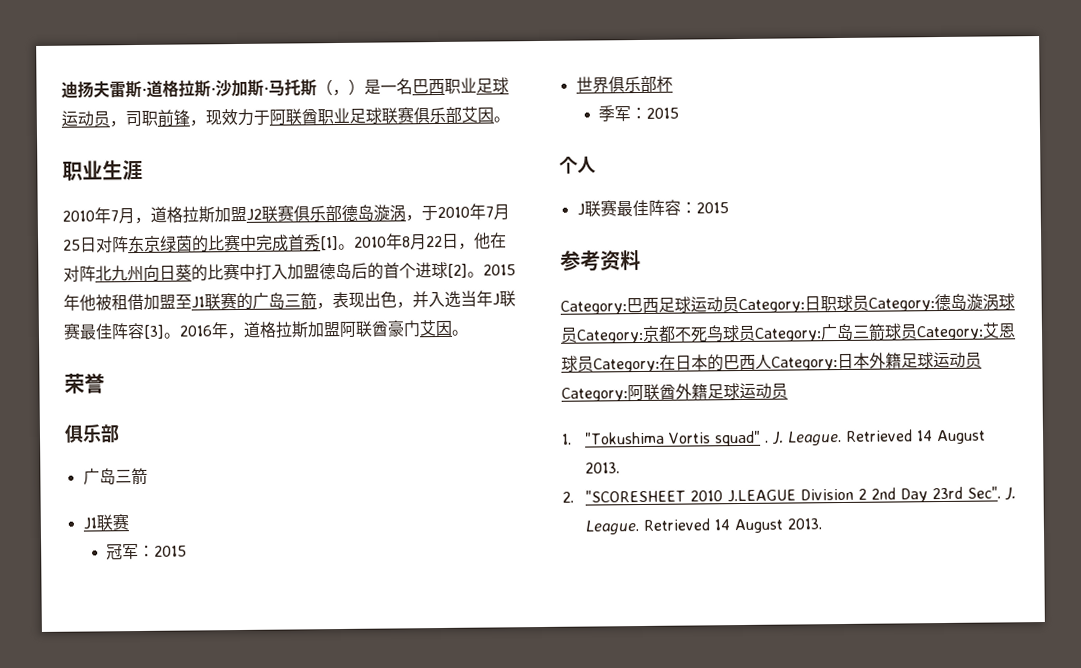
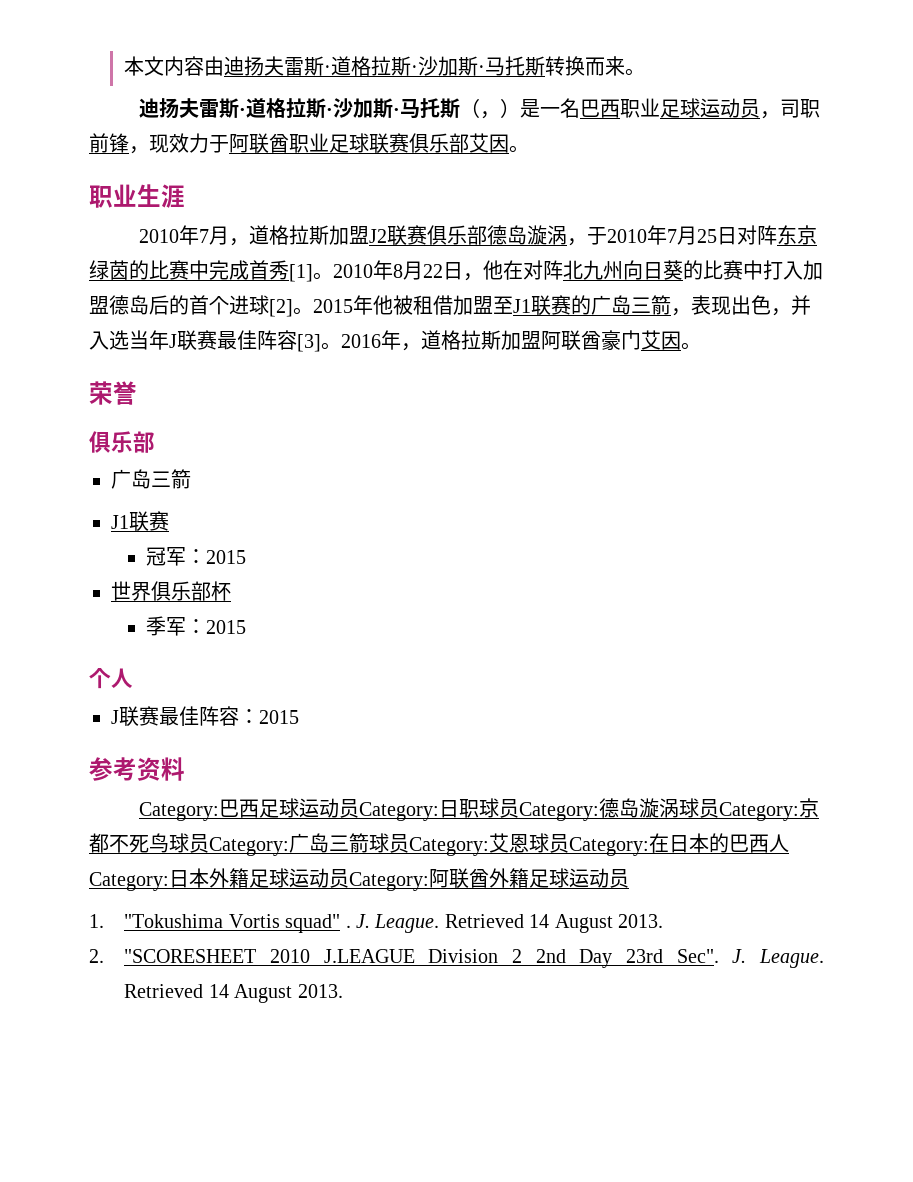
+ 本文内容由迪扬夫雷斯·道格拉斯·沙加斯·马托斯转换而来。

